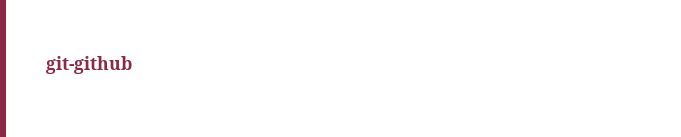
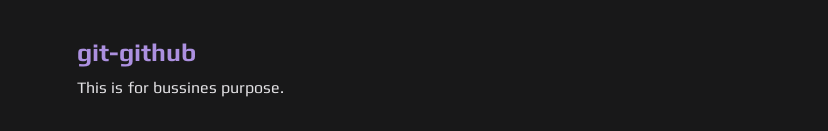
+ This is for bussines purpose.

